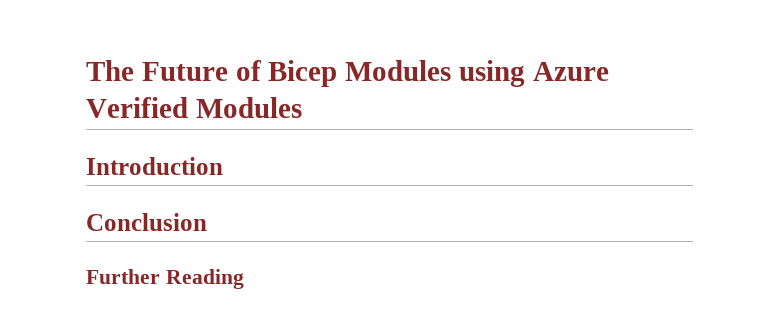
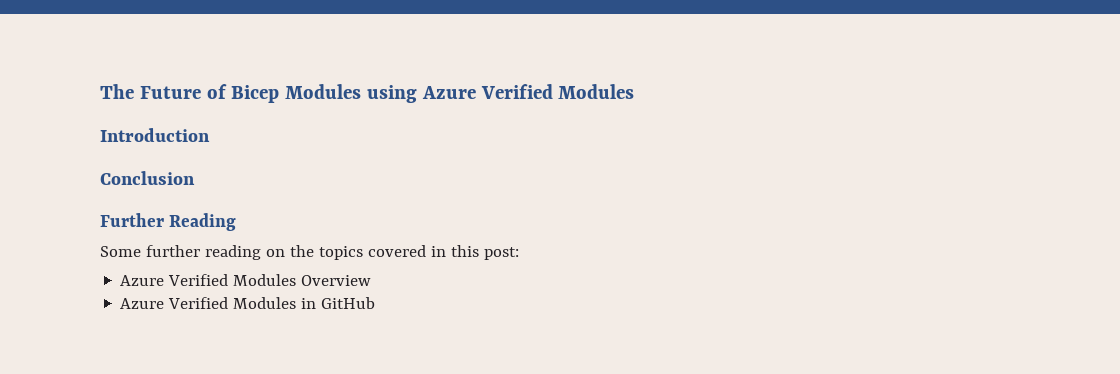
+ Some further reading on the topics covered in this post:
+ Azure Verified Modules Overview
+ Azure Verified Modules in GitHub

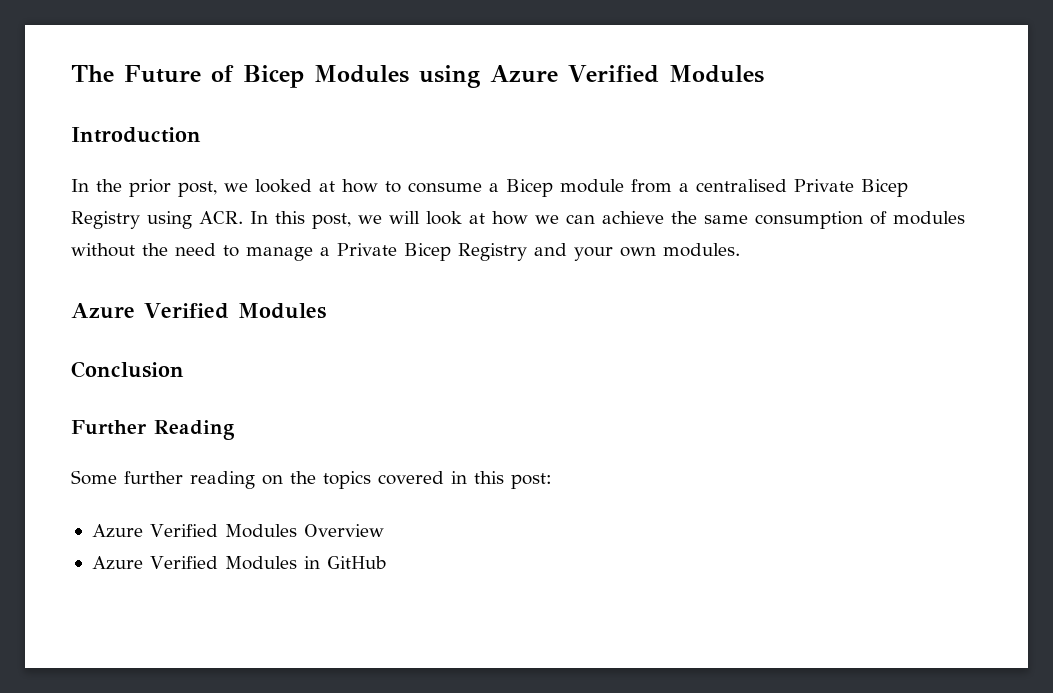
+ In the prior post, we looked at how to consume a Bicep module from a centralised Private Bicep Registry using ACR. In this post, we will look at how we can achieve the same consumption of modules without the need to manage a Private Bicep Registry and your own modules.
+ Azure Verified Modules

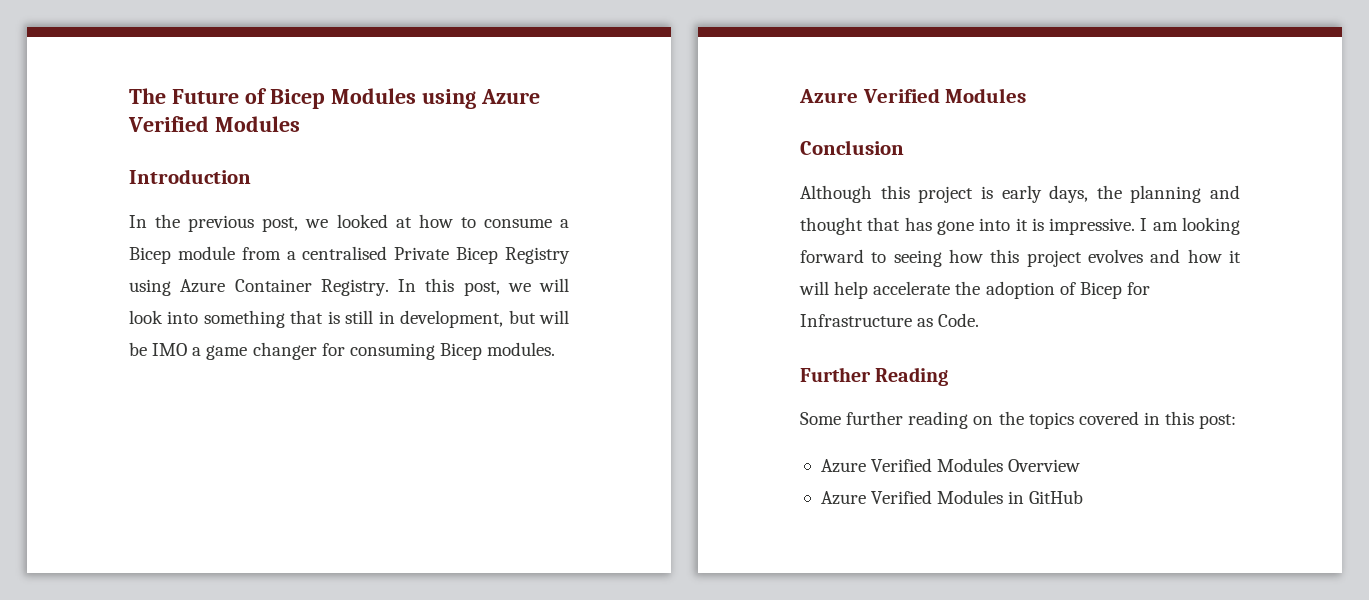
- In the prior post, we looked at how to consume a Bicep module from a centralised Private Bicep Registry using ACR. In this post, we will look at how we can achieve the same consumption of modules without the need to manage a Private Bicep Registry and your own modules.
+ In the previous post, we looked at how to consume a Bicep module from a centralised Private Bicep Registry using Azure Container Registry. In this post, we will look into something that is still in development, but will be IMO a game changer for consuming Bicep modules.
+ Although this project is early days, the planning and thought that has gone into it is impressive. I am looking forward to seeing how this project evolves and how it will help accelerate the adoption of Bicep for Infrastructure as Code.

